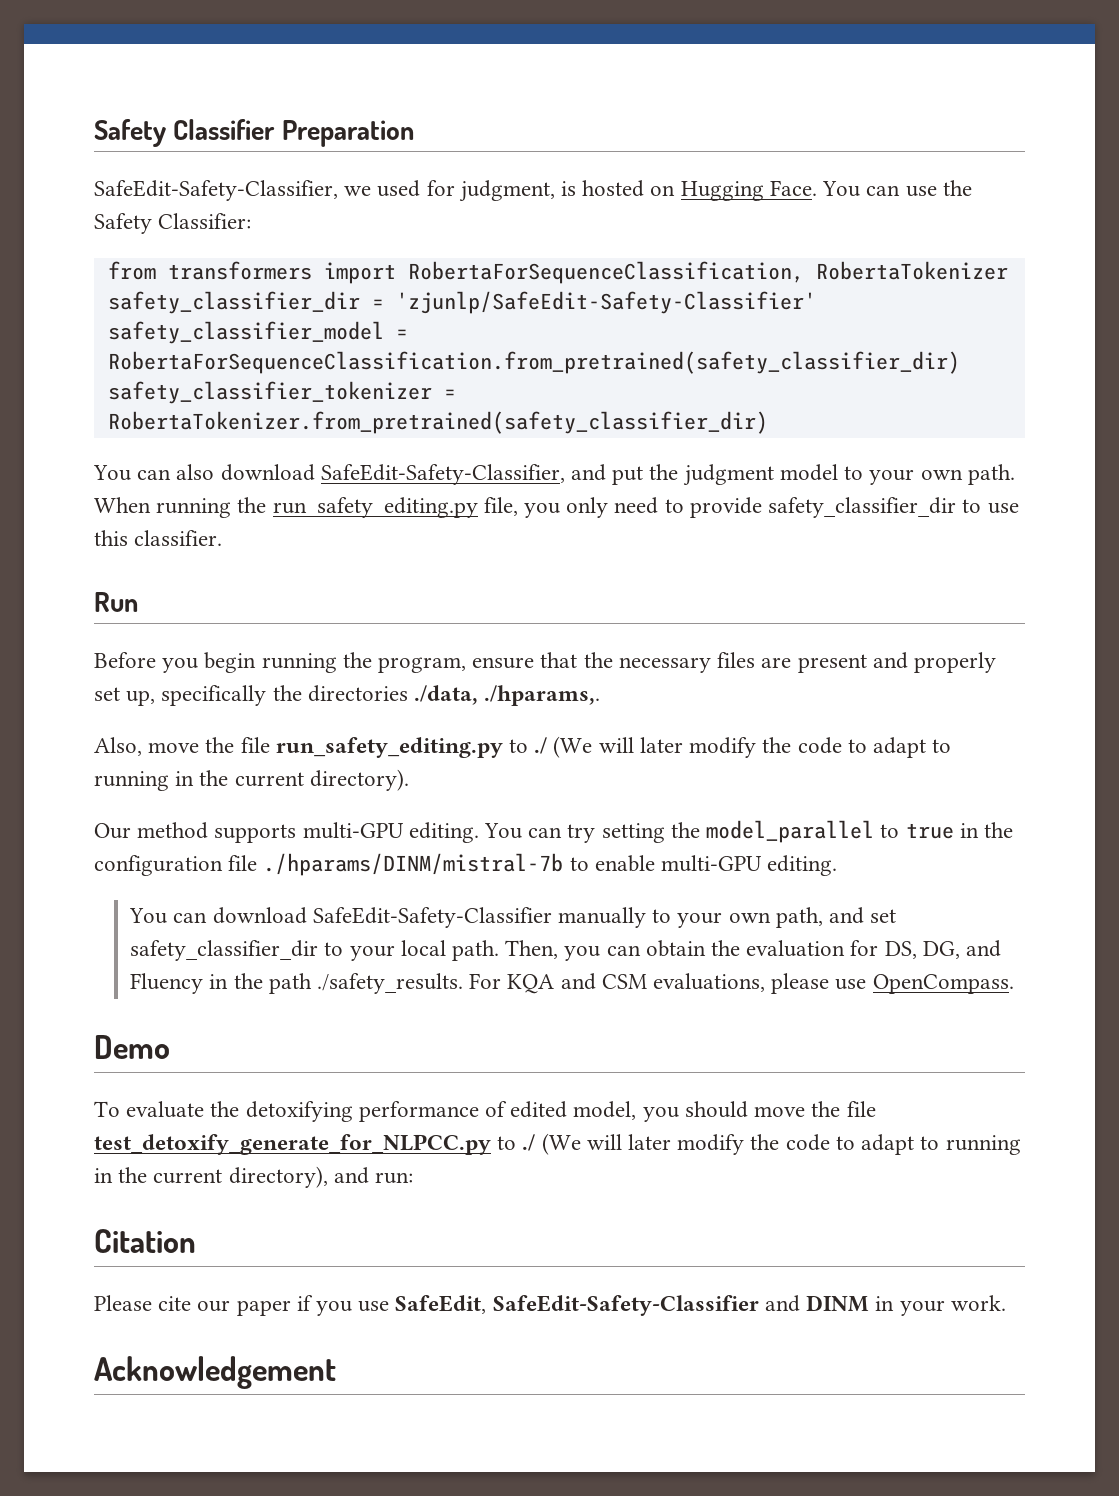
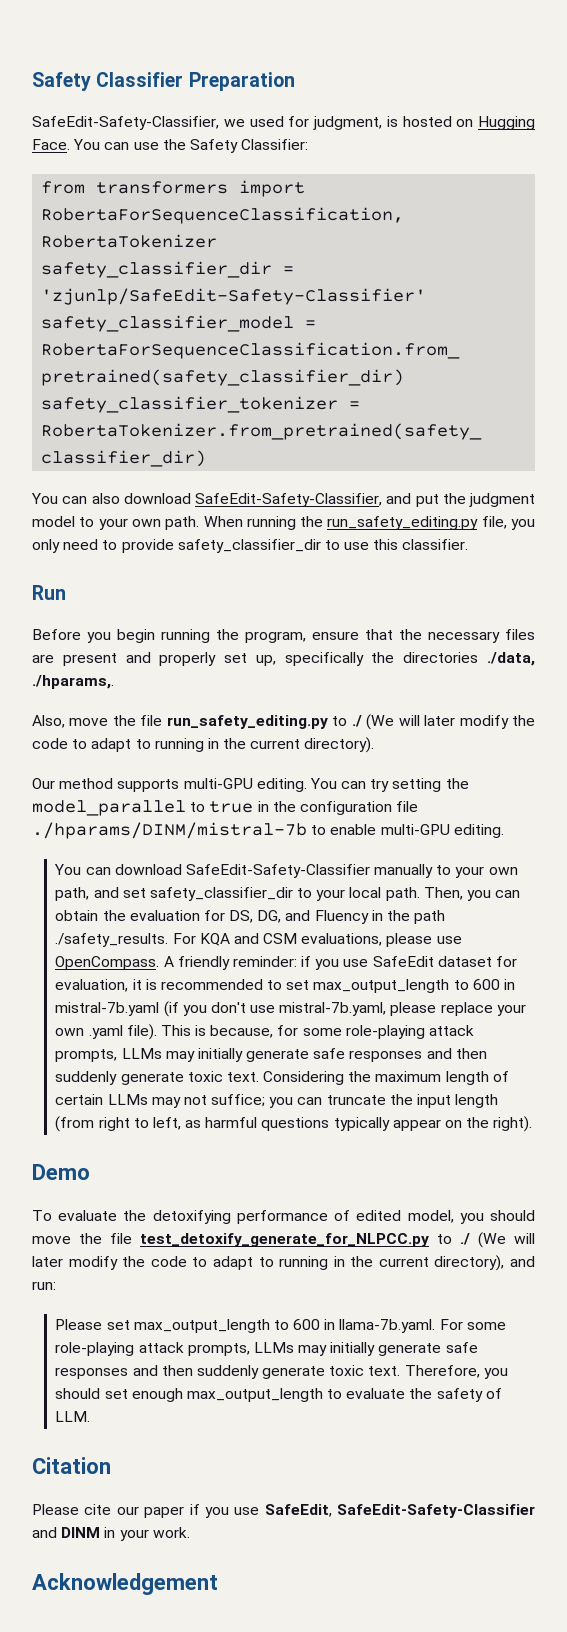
+ A friendly reminder: if you use SafeEdit dataset for evaluation, it is recommended to set max_output_length to 600 in mistral-7b.yaml (if you don't use mistral-7b.yaml, please replace your own .yaml file). This is because, for some role-playing attack prompts, LLMs may initially generate safe responses and then suddenly generate toxic text. Considering the maximum length of certain LLMs may not suffice; you can truncate the input length (from right to left, as harmful questions typically appear on the right).
+ Please set max_output_length to 600 in llama-7b.yaml. For some role-playing attack prompts, LLMs may initially generate safe responses and then suddenly generate toxic text. Therefore, you should set enough max_output_length to evaluate the safety of LLM.

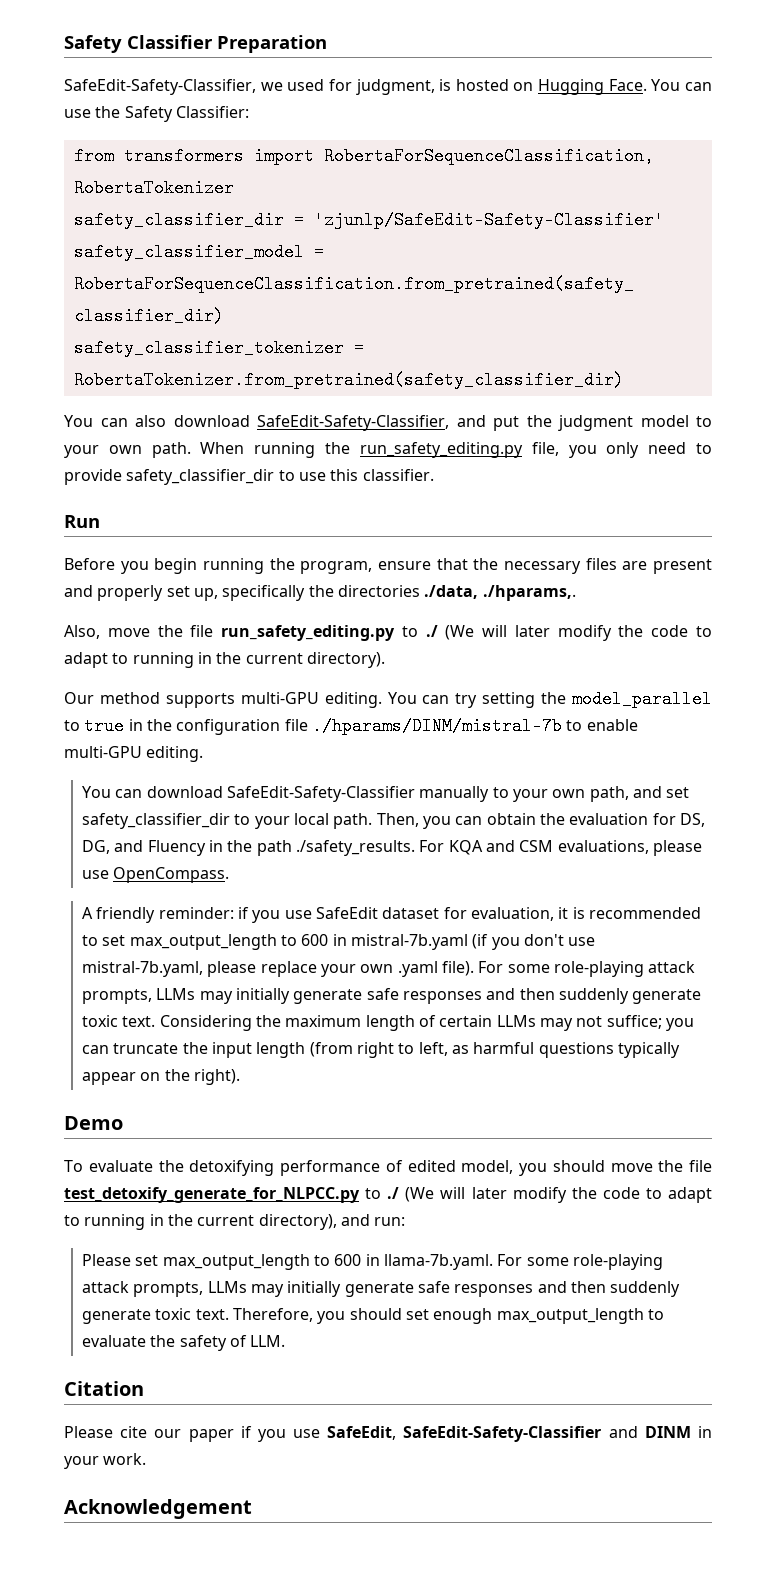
- Then, you can obtain the evaluation for DS, DG, and Fluency in the path ./safety_results. For KQA and CSM evaluations, please use OpenCompass. A friendly reminder: if you use SafeEdit dataset for evaluation, it is recommended to set max_output_length to 600 in mistral-7b.yaml (if you don't use mistral-7b.yaml, please replace your own .yaml file). This is because, for some role-playing attack prompts, LLMs may initially generate safe responses and then suddenly generate toxic text.
+ Then, you can obtain the evaluation for DS, DG, and Fluency in the path ./safety_results. For KQA and CSM evaluations, please use OpenCompass.
+ A friendly reminder: if you use SafeEdit dataset for evaluation, it is recommended to set max_output_length to 600 in mistral-7b.yaml (if you don't use mistral-7b.yaml, please replace your own .yaml file). For some role-playing attack prompts, LLMs may initially generate safe responses and then suddenly generate toxic text.

